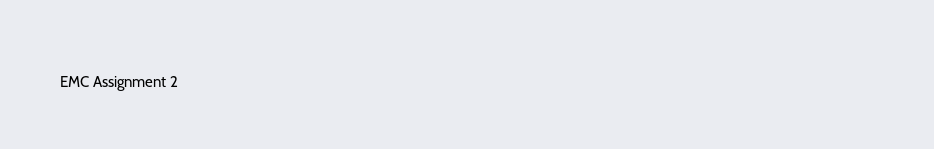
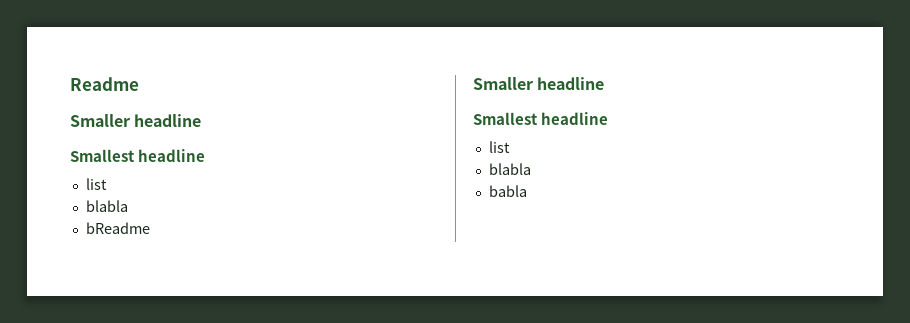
- EMC Assignment 2
+ Readme
+ Smaller headline
+ Smallest headline
+ list
+ blabla
+ bReadme
+ Smaller headline
+ Smallest headline
+ list
+ blabla
+ babla

